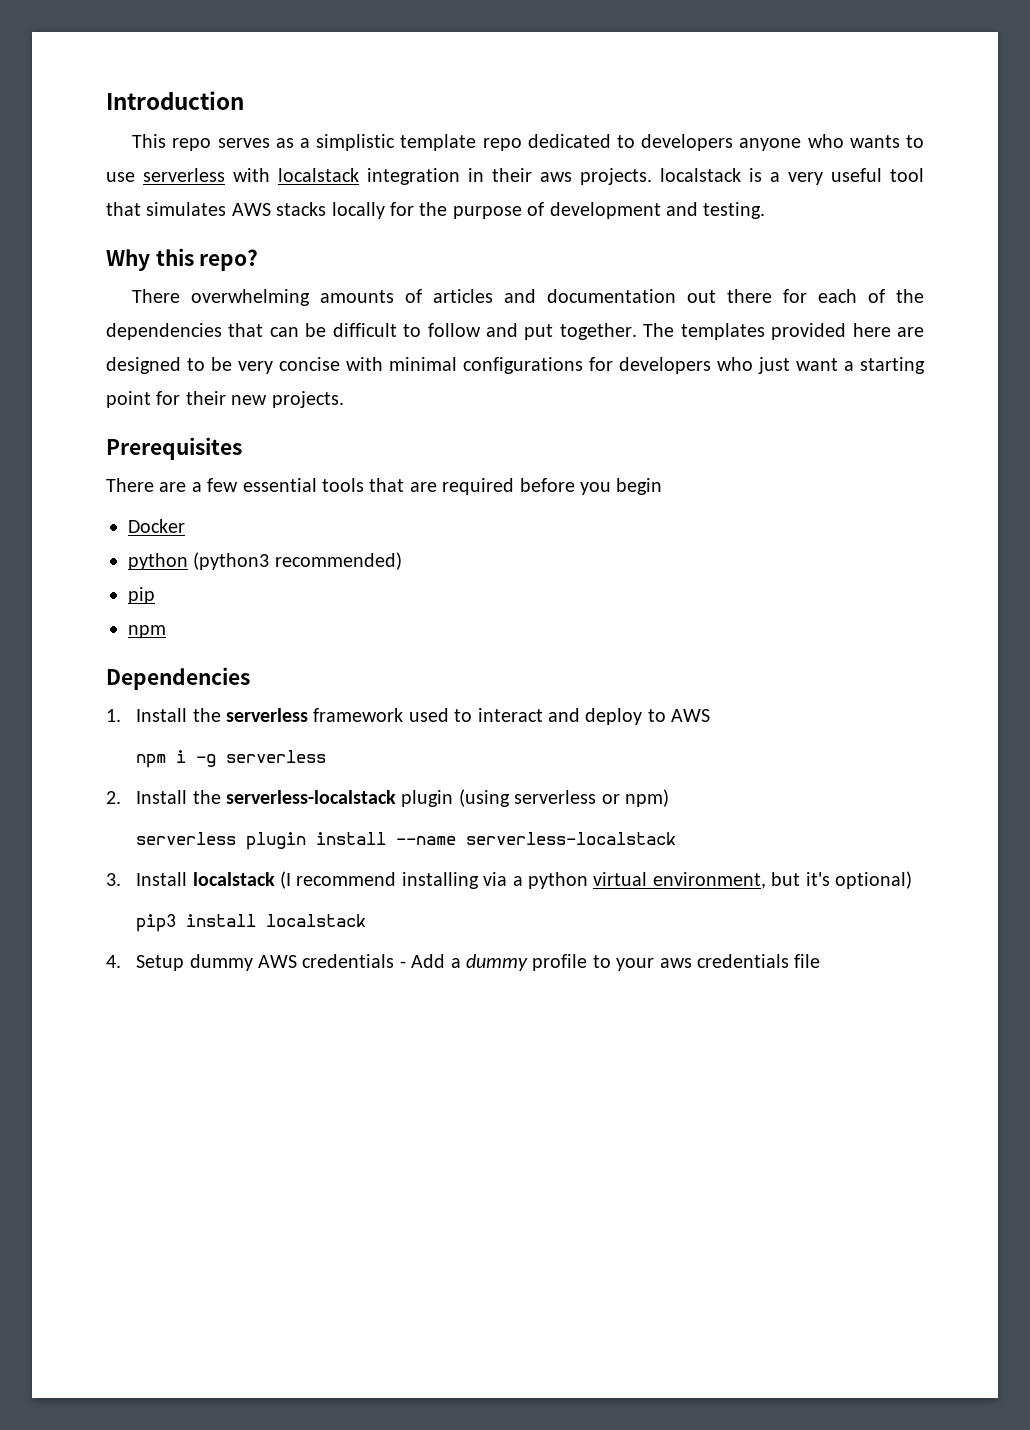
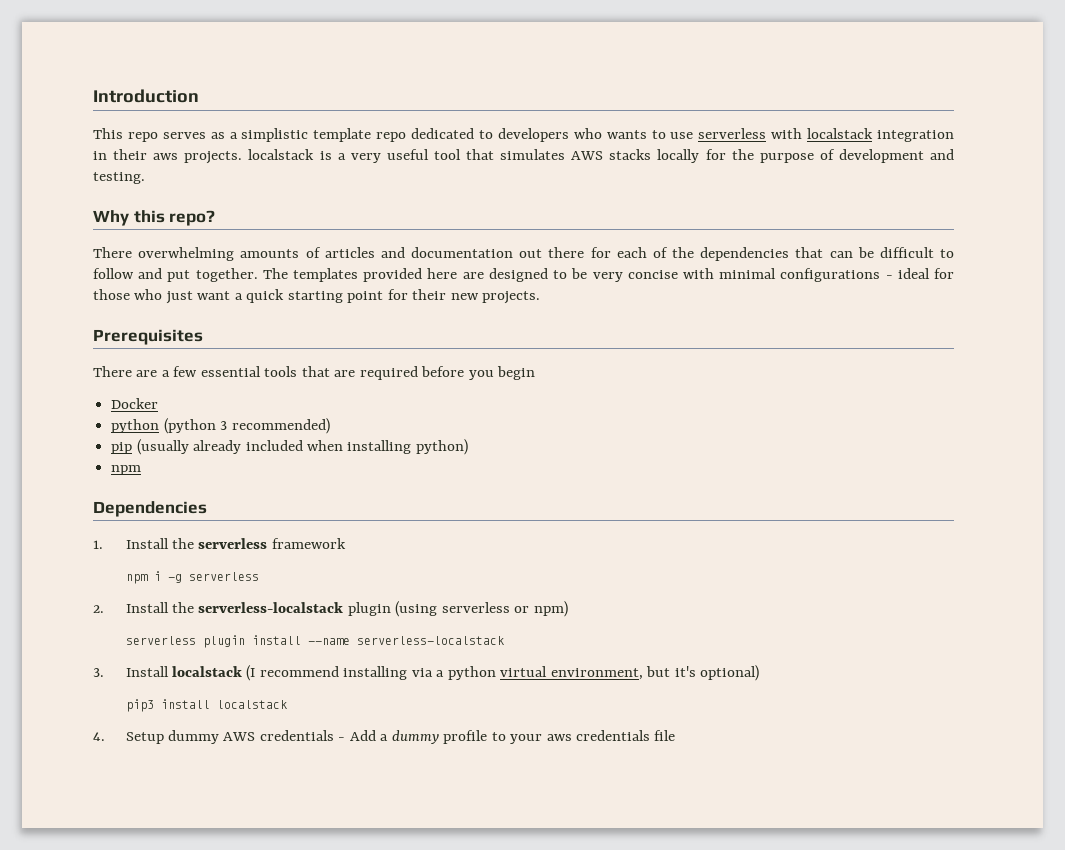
- This repo serves as a simplistic template repo dedicated to developers anyone who wants to use serverless with localstack integration in their aws projects. localstack is a very useful tool that simulates AWS stacks locally for the purpose of development and testing.
+ This repo serves as a simplistic template repo dedicated to developers who wants to use serverless with localstack integration in their aws projects. localstack is a very useful tool that simulates AWS stacks locally for the purpose of development and testing.
- The templates provided here are designed to be very concise with minimal configurations for developers who just want a starting point for their new projects.
+ The templates provided here are designed to be very concise with minimal configurations - ideal for those who just want a quick starting point for their new projects.
- python (python3 recommended)
+ python (python 3 recommended)
- pip
+ pip (usually already included when installing python)
- 1. Install the serverless framework used to interact and deploy to AWS
+ 1. Install the serverless framework

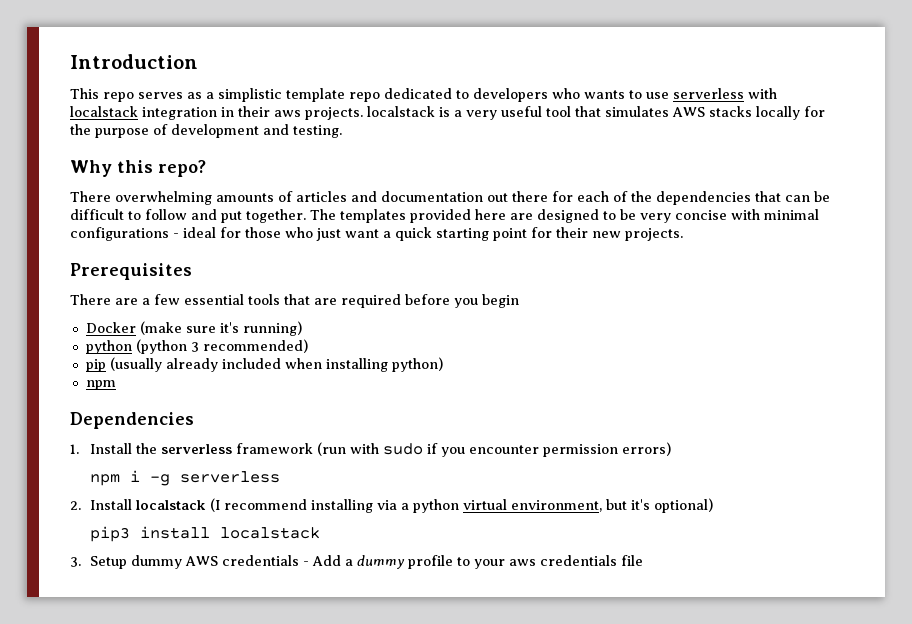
- Docker
+ Docker (make sure it's running)
- 1. Install the serverless framework
+ 1. Install the serverless framework (run with sudo if you encounter permission errors)
  npm i -g serverless
- 2. Install the serverless-localstack plugin (using serverless or npm)
- serverless plugin install --name serverless-localstack
- 3. Install localstack (I recommend installing via a python virtual environment, but it's optional)
+ 2. Install localstack (I recommend installing via a python virtual environment, but it's optional)
- 4. Setup dummy AWS credentials - Add a dummy profile to your aws credentials file
+ 3. Setup dummy AWS credentials - Add a dummy profile to your aws credentials file

